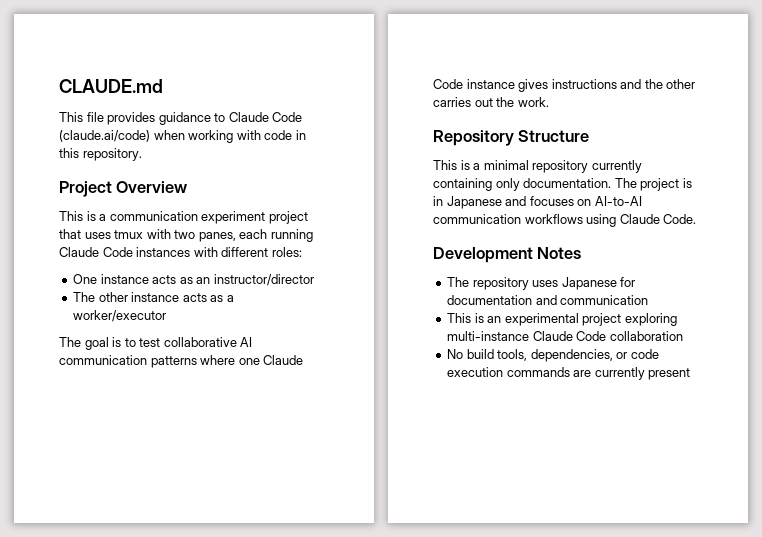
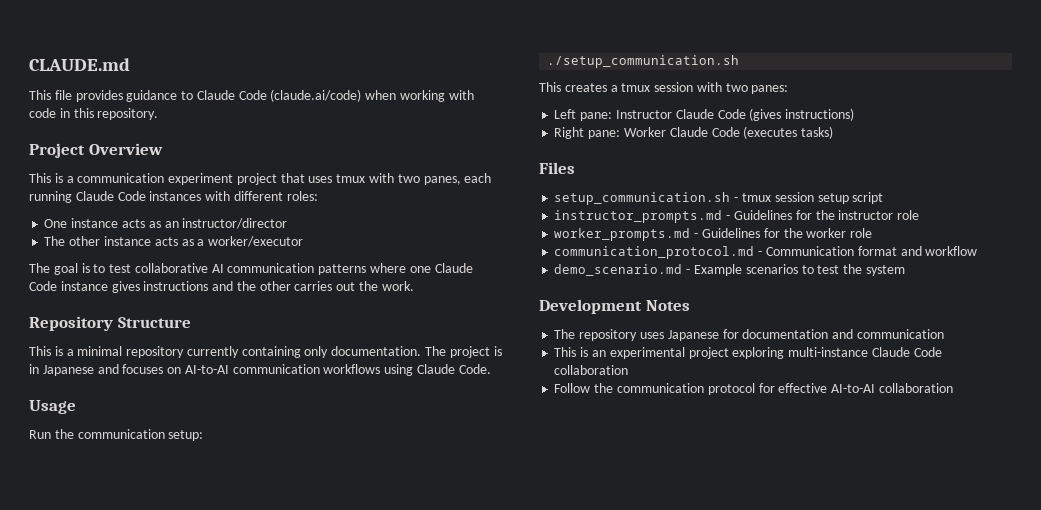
+ Usage
+ Run the communication setup:
+ ./setup_communication.sh
+ This creates a tmux session with two panes:
+ Left pane: Instructor Claude Code (gives instructions)
+ Right pane: Worker Claude Code (executes tasks)
+ Files
+ setup_communication.sh - tmux session setup script
+ instructor_prompts.md - Guidelines for the instructor role
+ worker_prompts.md - Guidelines for the worker role
+ communication_protocol.md - Communication format and workflow
+ demo_scenario.md - Example scenarios to test the system
- No build tools, dependencies, or code execution commands are currently present
+ Follow the communication protocol for effective AI-to-AI collaboration

